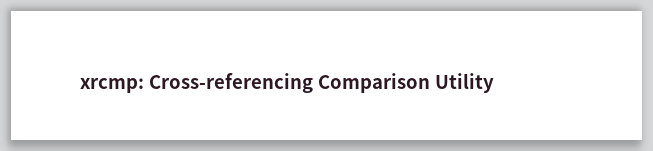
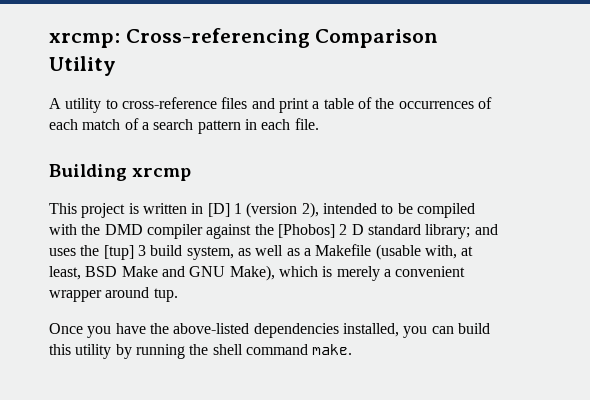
+ A utility to cross-reference files and print a table of the occurrences of each match of a search pattern in each file.
+ Building xrcmp
+ This project is written in [D] 1 (version 2), intended to be compiled with the DMD compiler against the [Phobos] 2 D standard library; and uses the [tup] 3 build system, as well as a Makefile (usable with, at least, BSD Make and GNU Make), which is merely a convenient wrapper around tup.
+ Once you have the above-listed dependencies installed, you can build this utility by running the shell command make.

